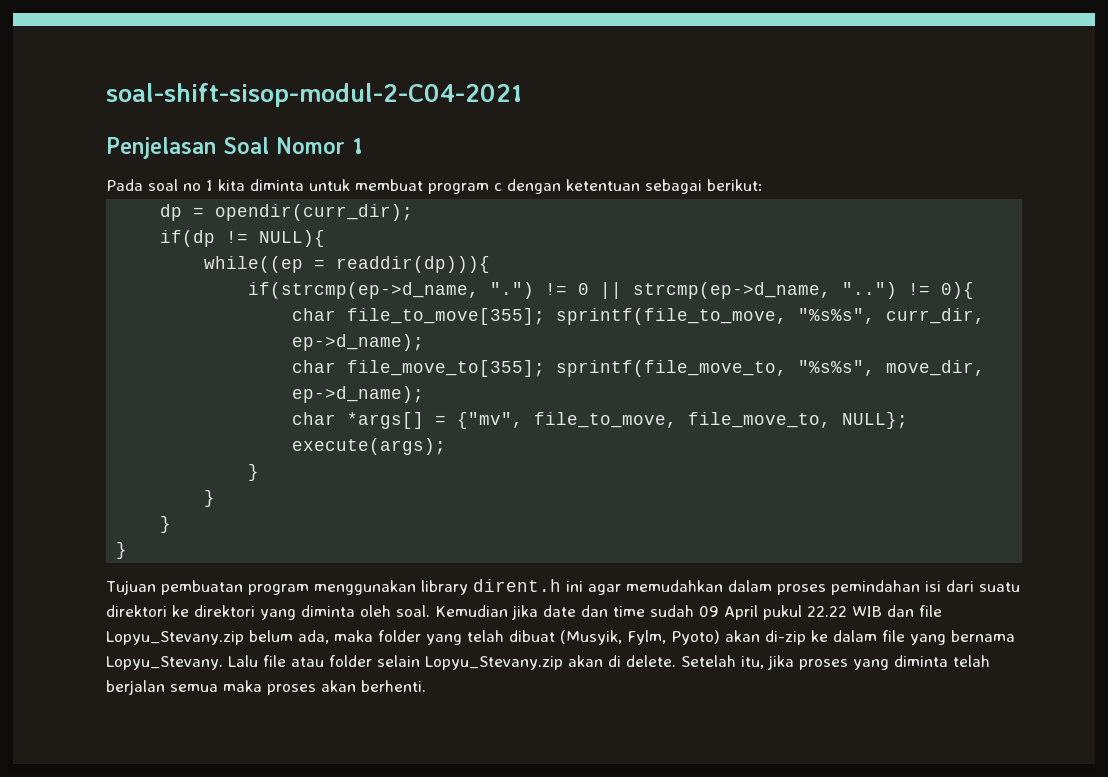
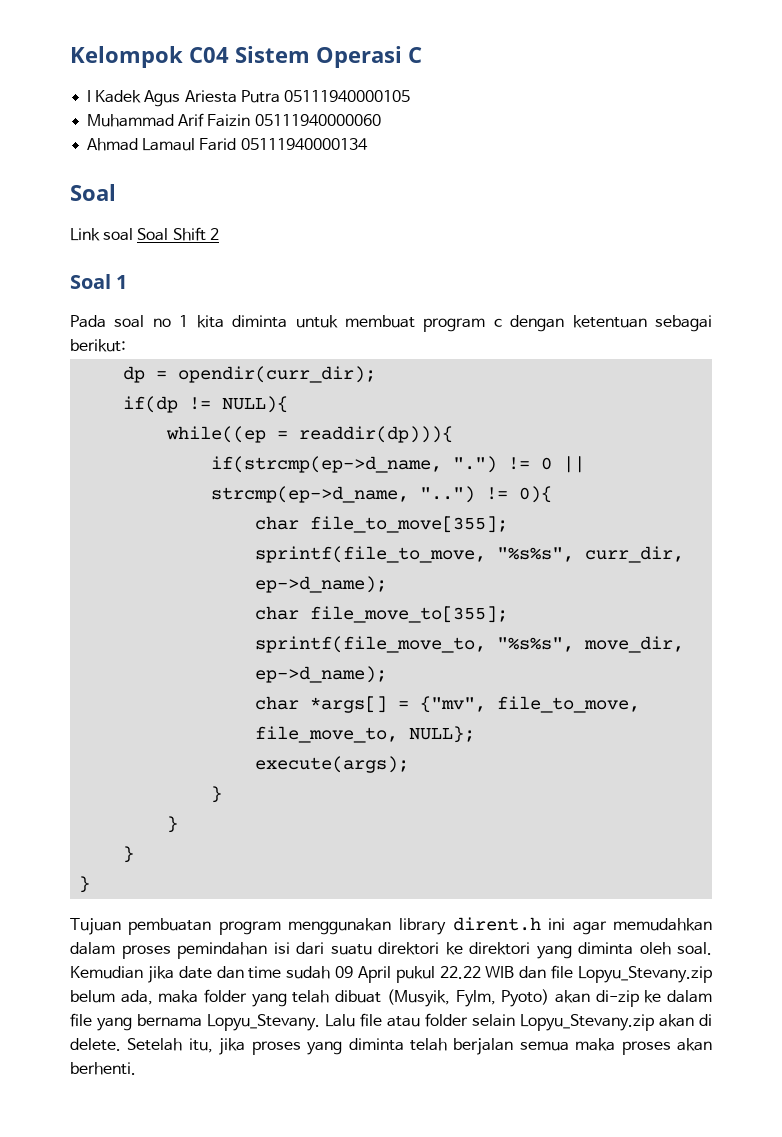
- soal-shift-sisop-modul-2-C04-2021
- Penjelasan Soal Nomor 1
+ Kelompok C04 Sistem Operasi C
+ I Kadek Agus Ariesta Putra 05111940000105
+ Muhammad Arif Faizin 05111940000060
+ Ahmad Lamaul Farid 05111940000134
+ Soal
+ Link soal Soal Shift 2
+ Soal 1

